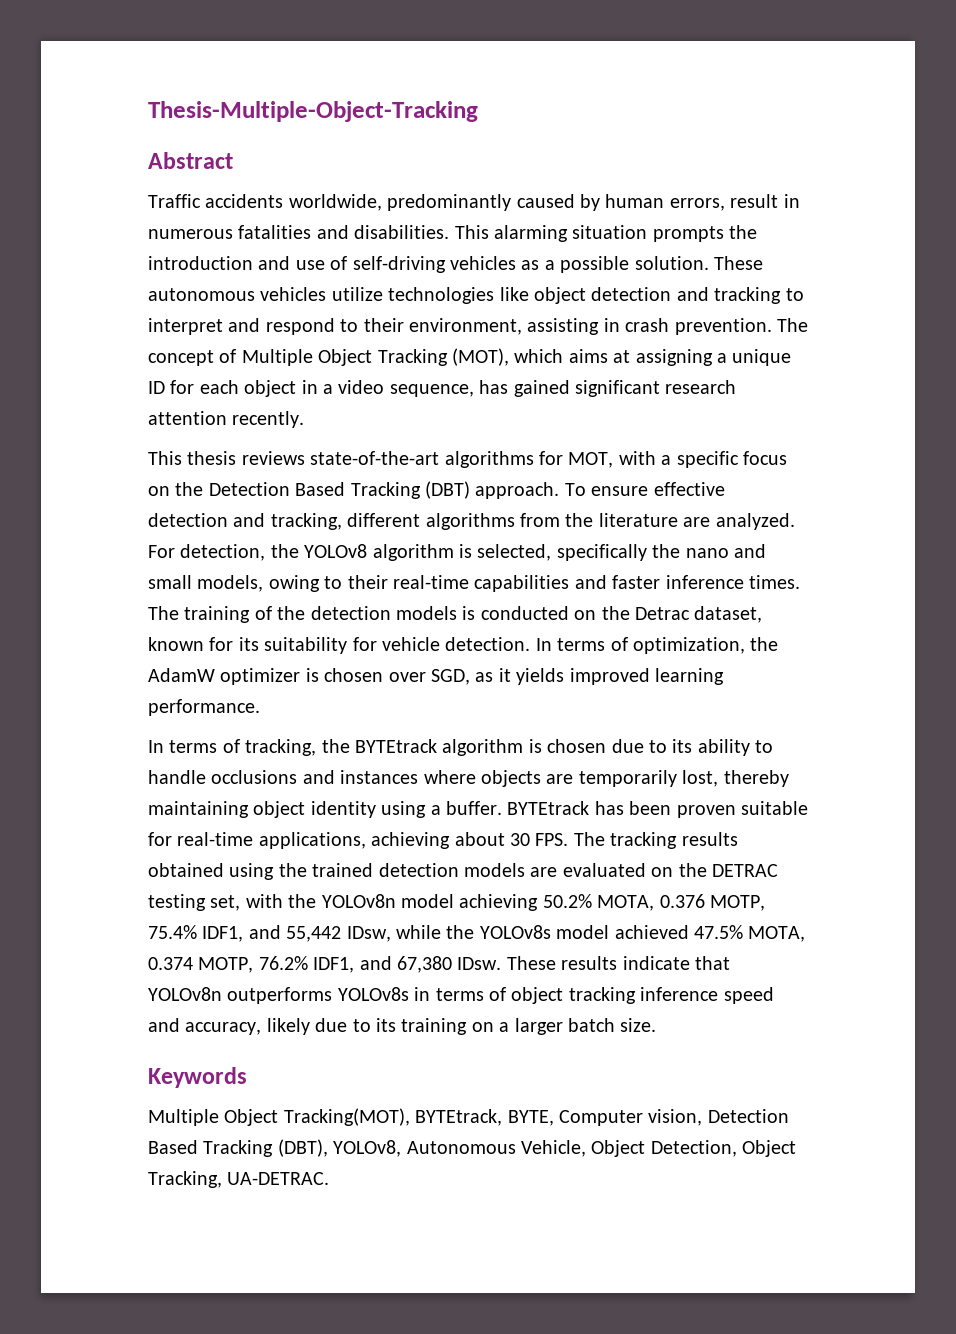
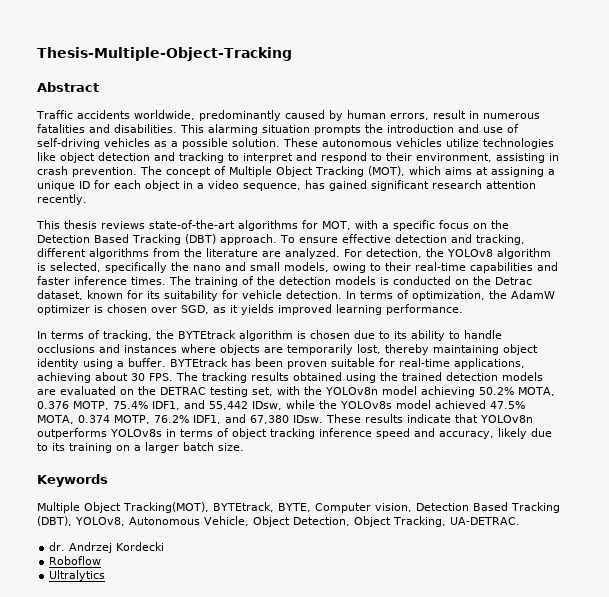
+ dr. Andrzej Kordecki
+ Roboflow
+ Ultralytics

